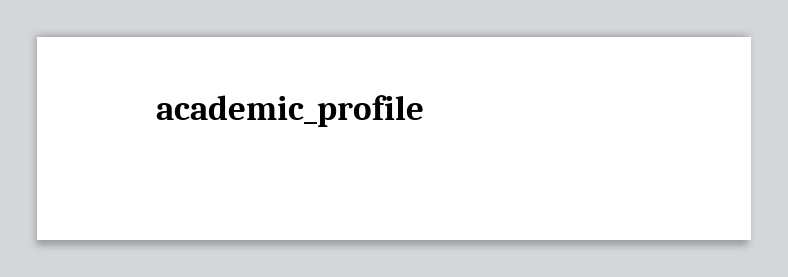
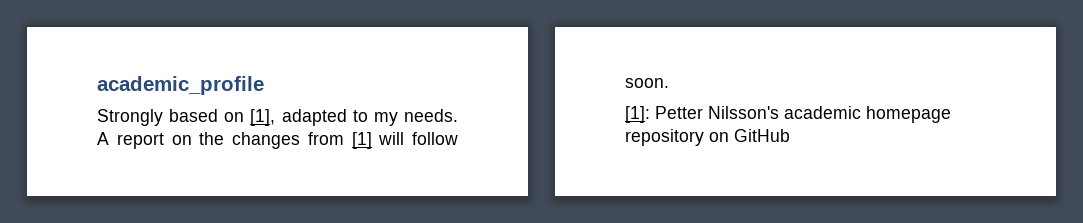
+ Strongly based on [1], adapted to my needs. A report on the changes from [1] will follow soon.
+ [1]: Petter Nilsson's academic homepage repository on GitHub

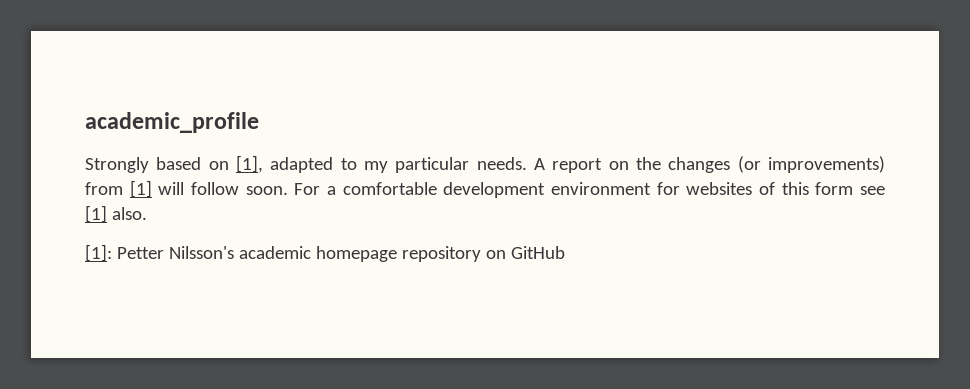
- Strongly based on [1], adapted to my needs.
+ Strongly based on [1], adapted to my particular needs.
- A report on the changes from [1] will follow soon.
+ A report on the changes (or improvements) from [1] will follow soon. For a comfortable development environment for websites of this form see [1] also.

